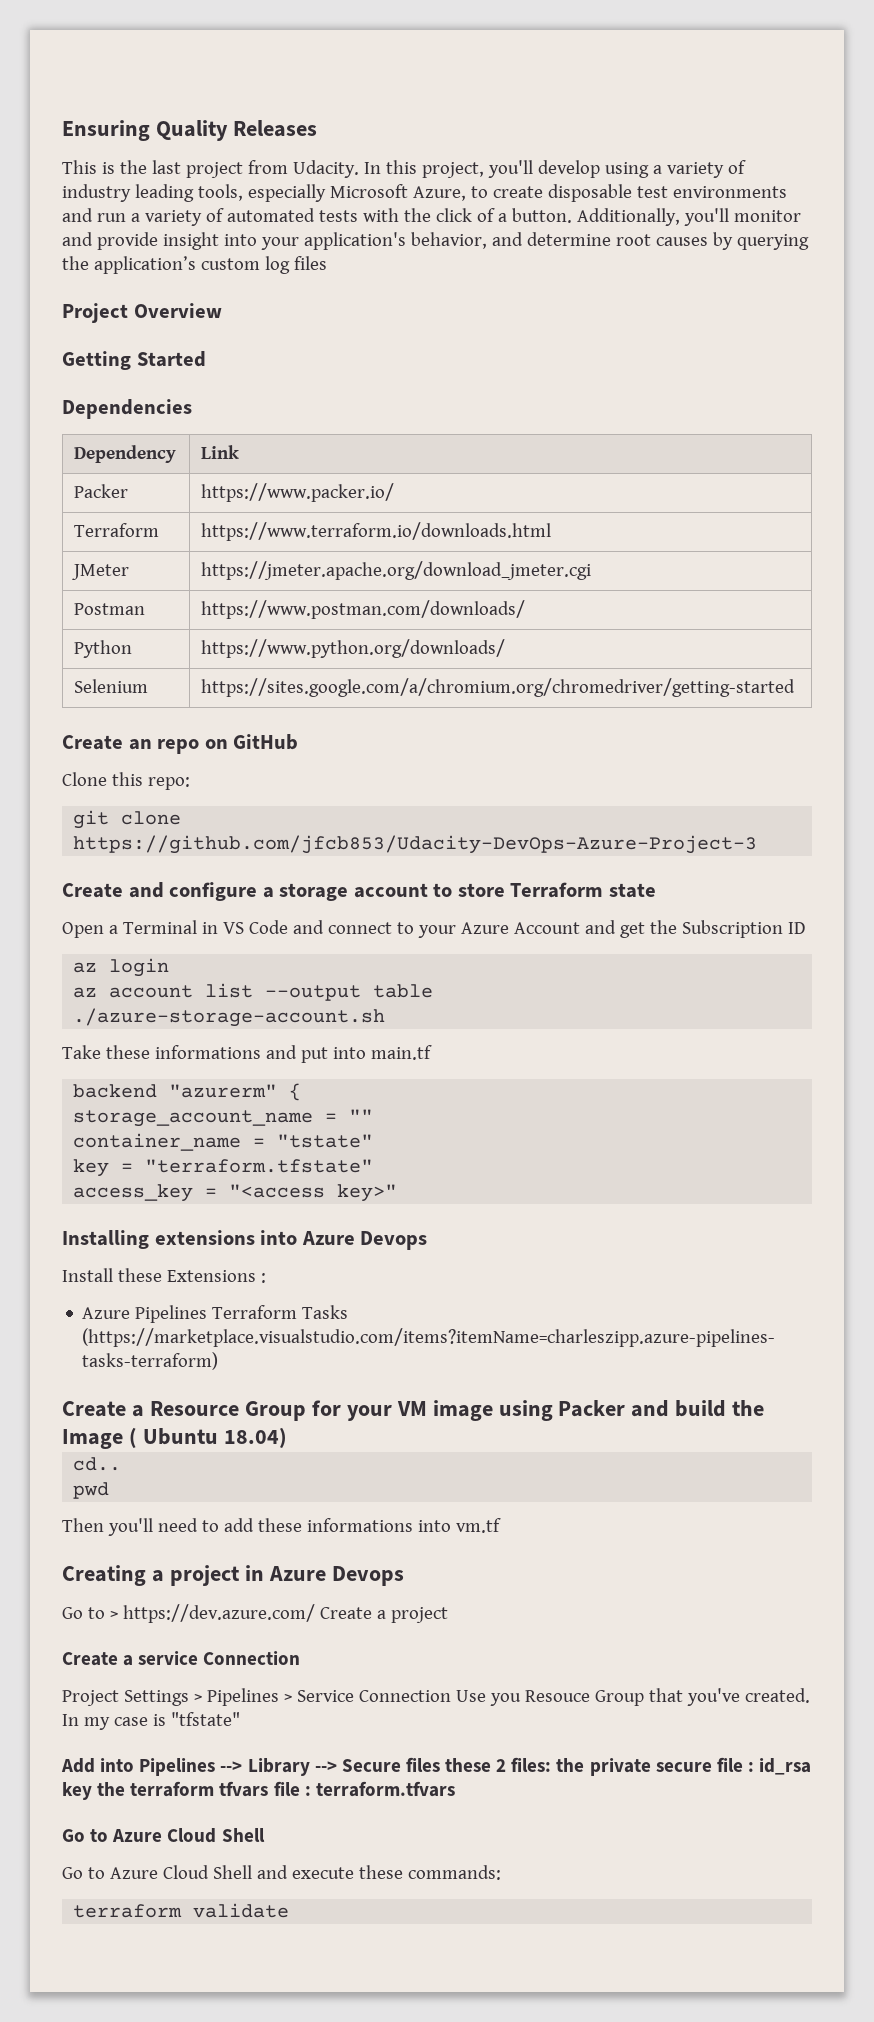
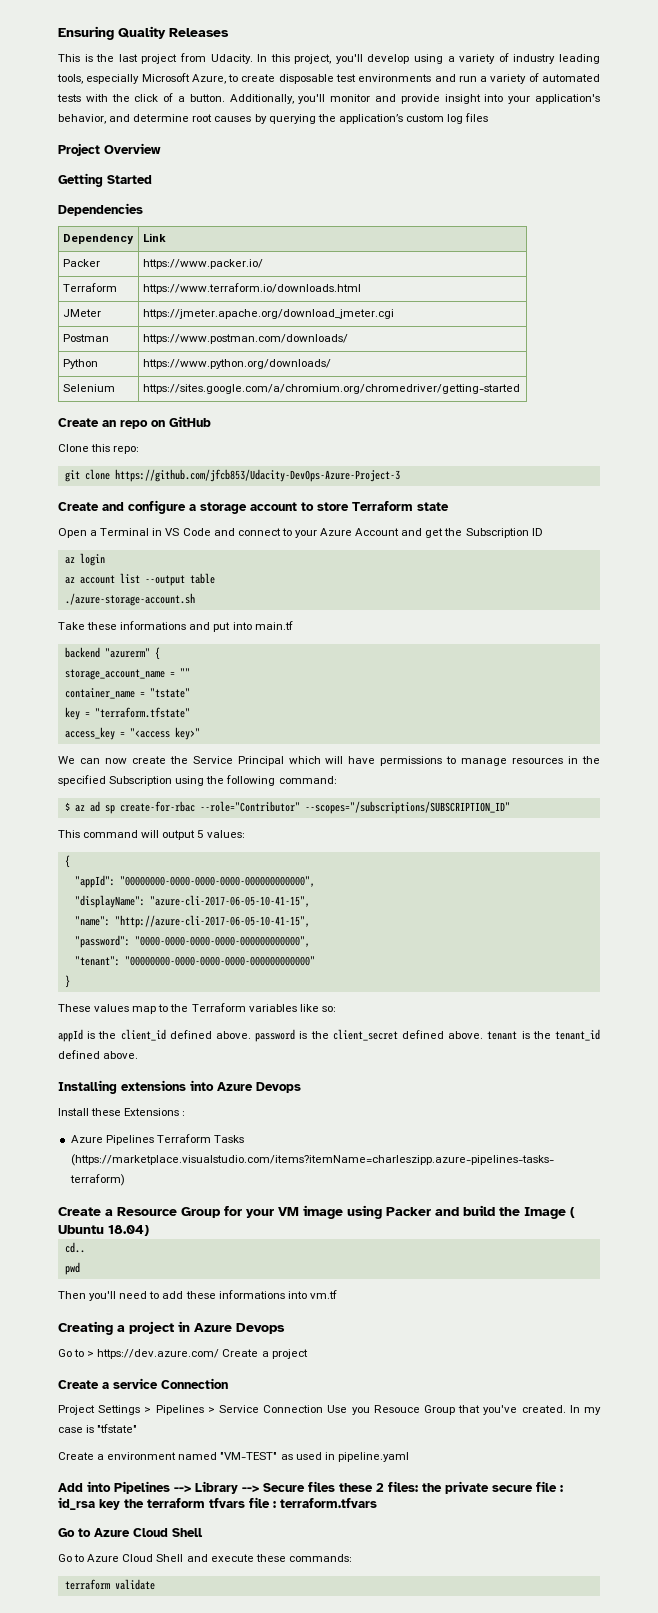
+ We can now create the Service Principal which will have permissions to manage resources in the specified Subscription using the following command:
+ $ az ad sp create-for-rbac --role="Contributor" --scopes="/subscriptions/SUBSCRIPTION_ID"
+ This command will output 5 values:
+ {
+ "appId": "00000000-0000-0000-0000-000000000000",
+ "displayName": "azure-cli-2017-06-05-10-41-15",
+ "name": "http://azure-cli-2017-06-05-10-41-15",
+ "password": "0000-0000-0000-0000-000000000000",
+ "tenant": "00000000-0000-0000-0000-000000000000"
+ }
+ These values map to the Terraform variables like so:
+ appId is the client_id defined above. password is the client_secret defined above. tenant is the tenant_id defined above.
+ Create a environment named "VM-TEST" as used in pipeline.yaml

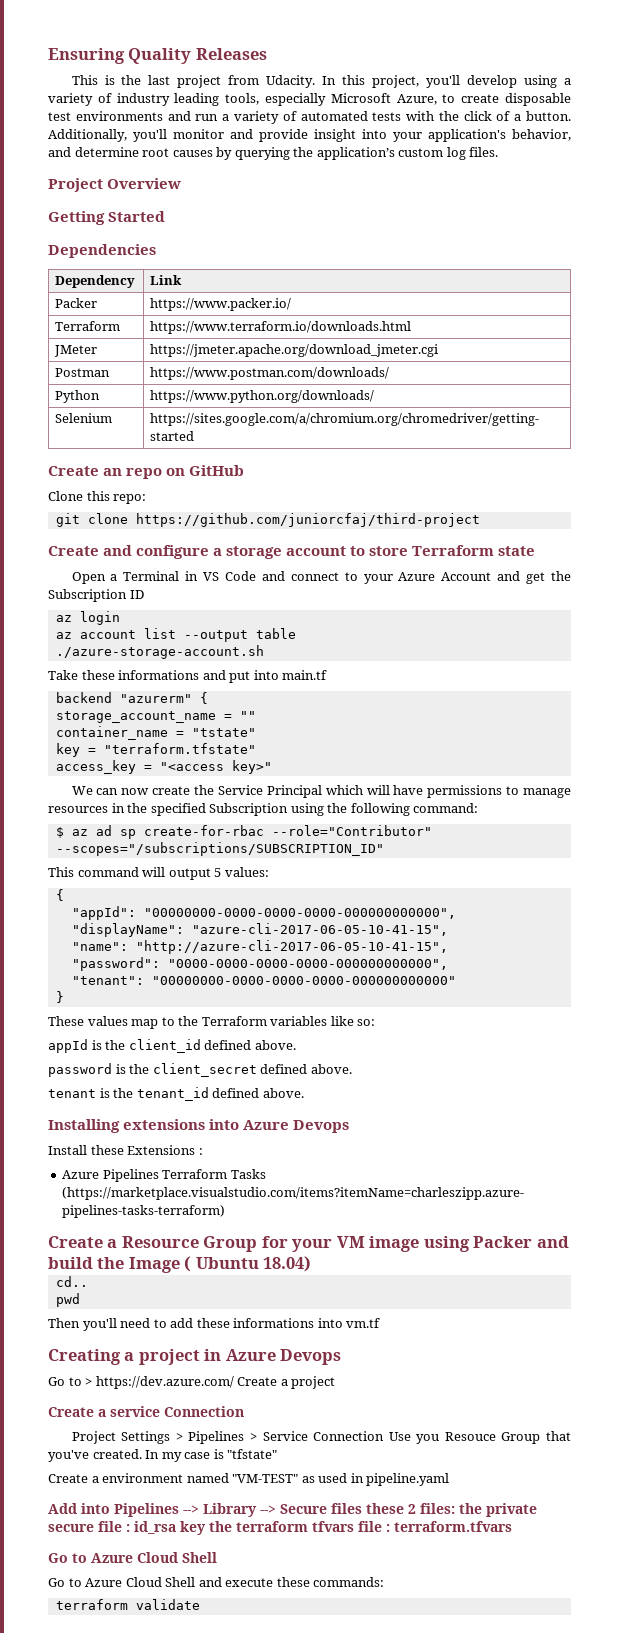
- Additionally, you'll monitor and provide insight into your application's behavior, and determine root causes by querying the application’s custom log files
+ Additionally, you'll monitor and provide insight into your application's behavior, and determine root causes by querying the application’s custom log files.
- git clone https://github.com/jfcb853/Udacity-DevOps-Azure-Project-3
+ git clone https://github.com/juniorcfaj/third-project
- appId is the client_id defined above. password is the client_secret defined above. tenant is the tenant_id defined above.
+ appId is the client_id defined above.
+ password is the client_secret defined above.
+ tenant is the tenant_id defined above.

